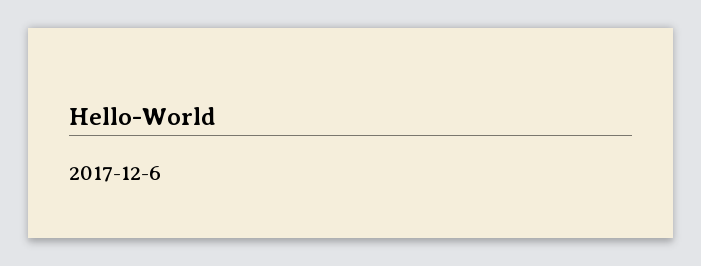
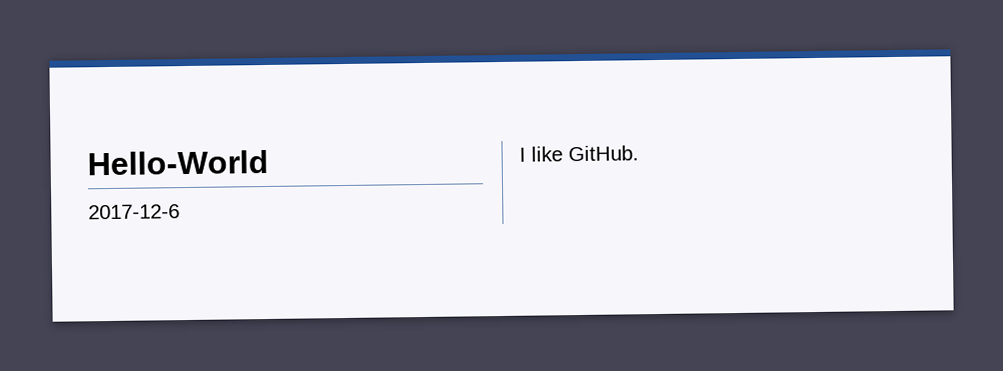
+ I like GitHub.

